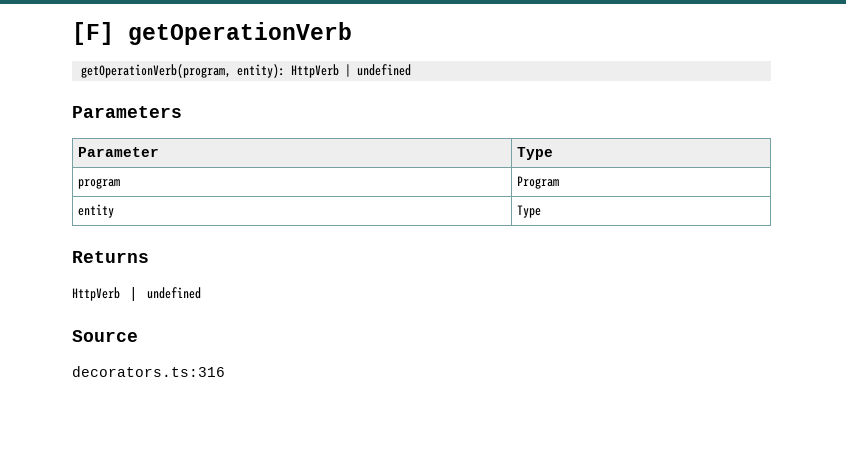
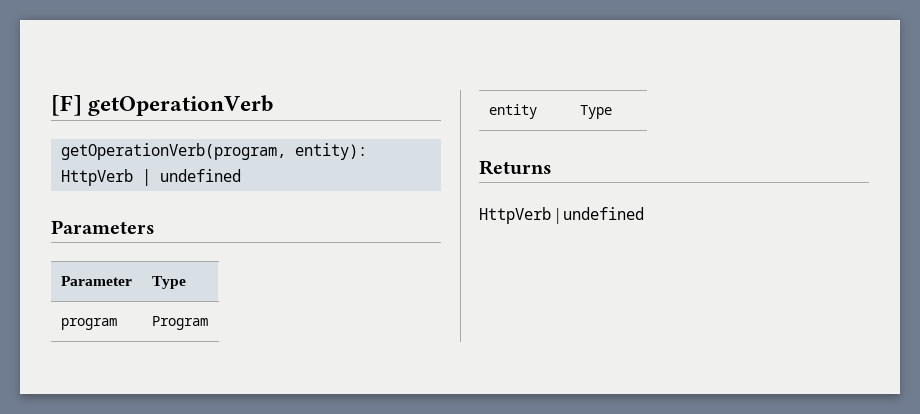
- Source
- decorators.ts:316

